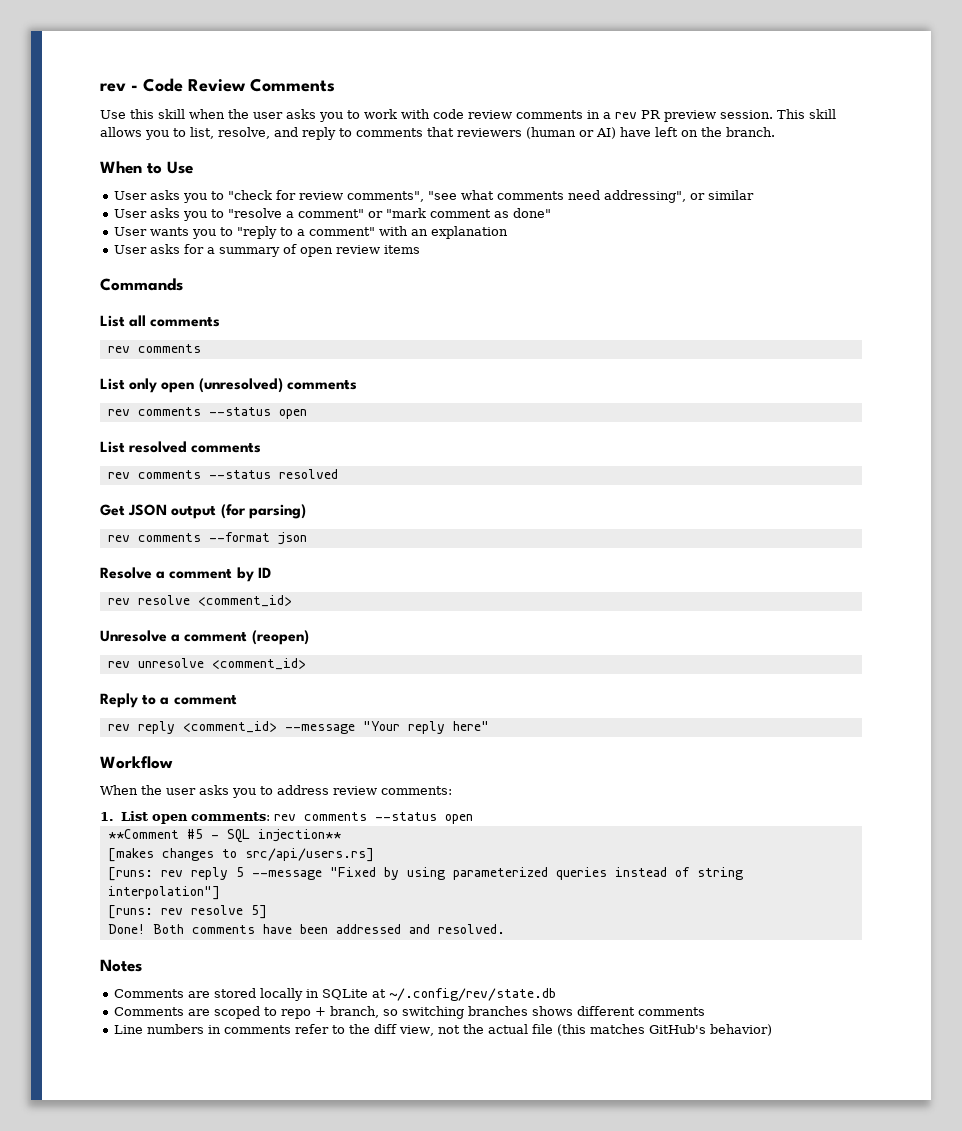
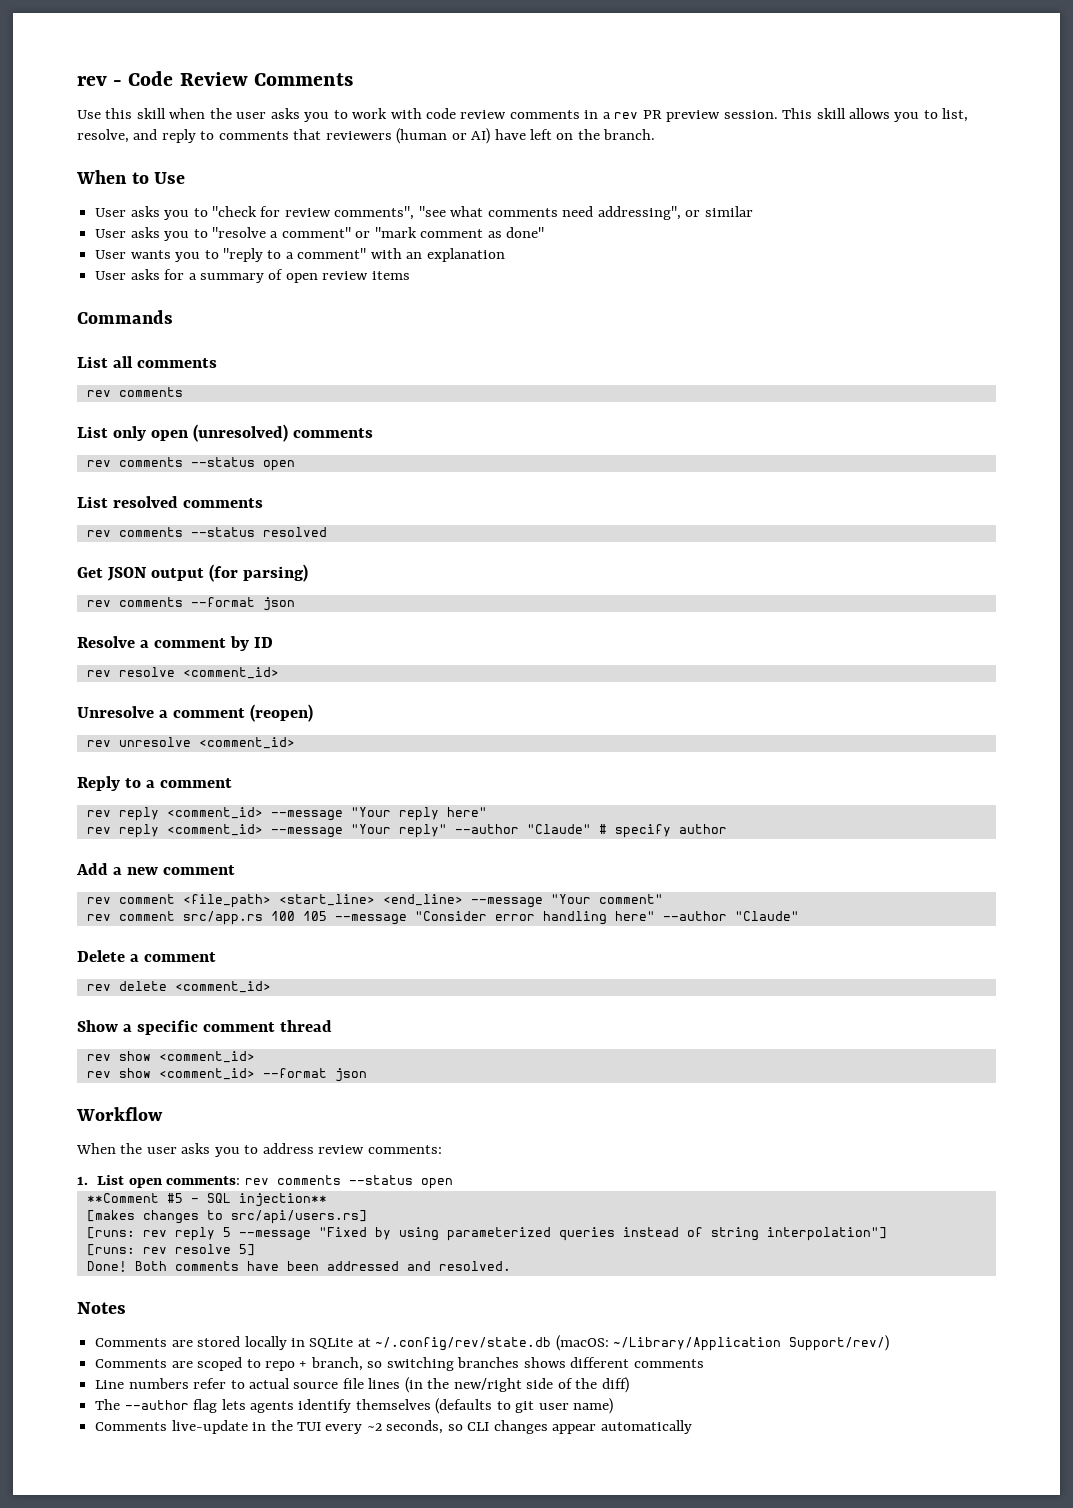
+ rev reply <comment_id> --message "Your reply" --author "Claude" # specify author
+ Add a new comment
+ rev comment <file_path> <start_line> <end_line> --message "Your comment"
+ rev comment src/app.rs 100 105 --message "Consider error handling here" --author "Claude"
+ Delete a comment
+ rev delete <comment_id>
+ Show a specific comment thread
+ rev show <comment_id>
+ rev show <comment_id> --format json
- Comments are stored locally in SQLite at ~/.config/rev/state.db
+ Comments are stored locally in SQLite at ~/.config/rev/state.db (macOS: ~/Library/Application Support/rev/)
- Line numbers in comments refer to the diff view, not the actual file (this matches GitHub's behavior)
+ Line numbers refer to actual source file lines (in the new/right side of the diff)
+ The --author flag lets agents identify themselves (defaults to git user name)
+ Comments live-update in the TUI every ~2 seconds, so CLI changes appear automatically

